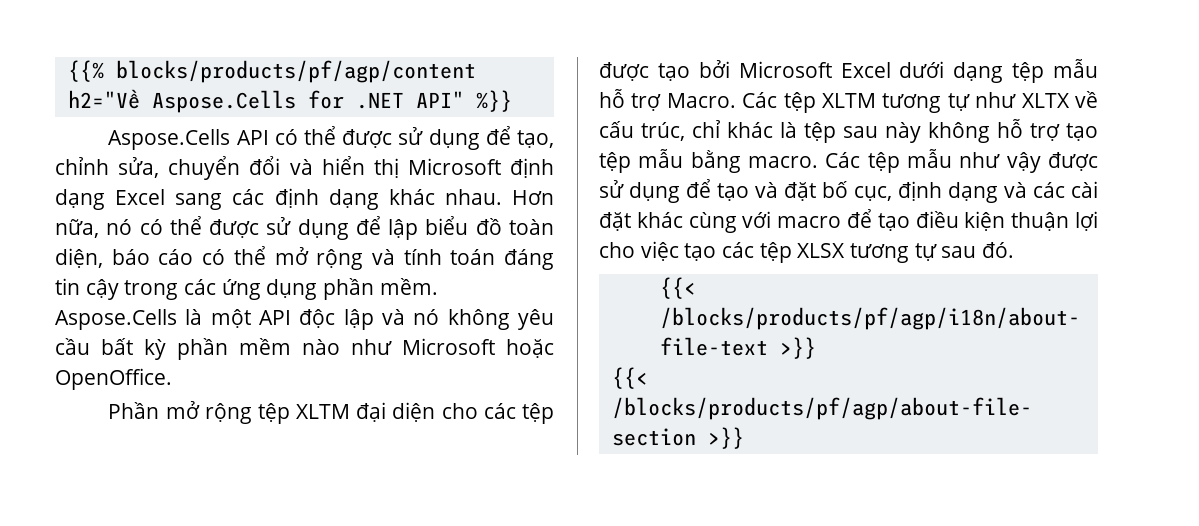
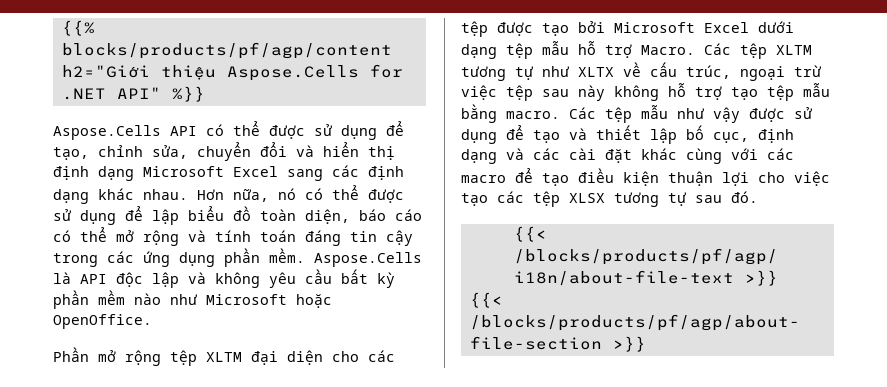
- {{% blocks/products/pf/agp/content h2="Về Aspose.Cells for .NET API" %}}
+ {{% blocks/products/pf/agp/content h2="Giới thiệu Aspose.Cells for .NET API" %}}
- Aspose.Cells API có thể được sử dụng để tạo, chỉnh sửa, chuyển đổi và hiển thị Microsoft định dạng Excel sang các định dạng khác nhau.
+ Aspose.Cells API có thể được sử dụng để tạo, chỉnh sửa, chuyển đổi và hiển thị định dạng Microsoft Excel sang các định dạng khác nhau.
- Aspose.Cells là một API độc lập và nó không yêu cầu bất kỳ phần mềm nào như Microsoft hoặc OpenOffice.
+ Aspose.Cells là API độc lập và không yêu cầu bất kỳ phần mềm nào như Microsoft hoặc OpenOffice.
- Các tệp XLTM tương tự như XLTX về cấu trúc, chỉ khác là tệp sau này không hỗ trợ tạo tệp mẫu bằng macro.
+ Các tệp XLTM tương tự như XLTX về cấu trúc, ngoại trừ việc tệp sau này không hỗ trợ tạo tệp mẫu bằng macro.
- Các tệp mẫu như vậy được sử dụng để tạo và đặt bố cục, định dạng và các cài đặt khác cùng với macro để tạo điều kiện thuận lợi cho việc tạo các tệp XLSX tương tự sau đó.
+ Các tệp mẫu như vậy được sử dụng để tạo và thiết lập bố cục, định dạng và các cài đặt khác cùng với các macro để tạo điều kiện thuận lợi cho việc tạo các tệp XLSX tương tự sau đó.

